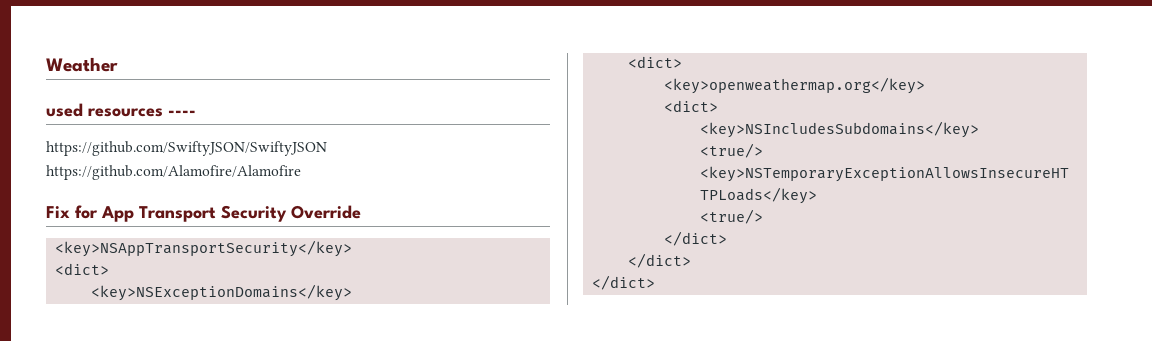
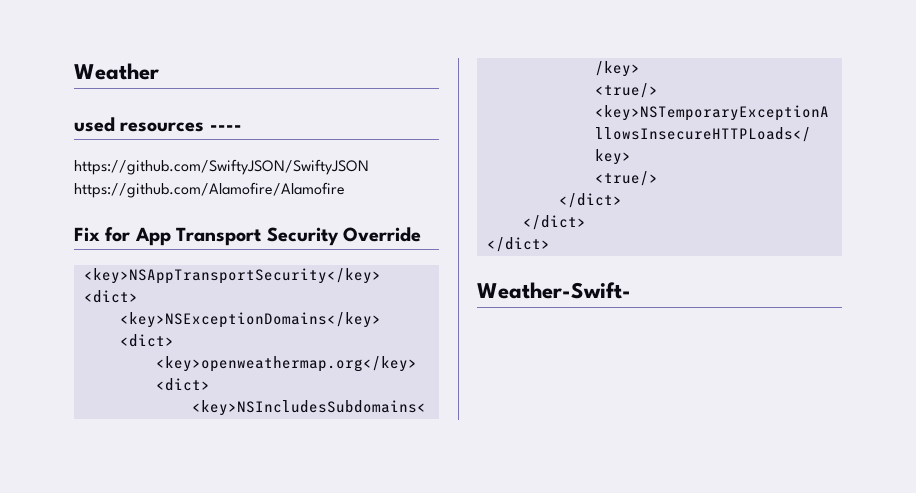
+ Weather-Swift-

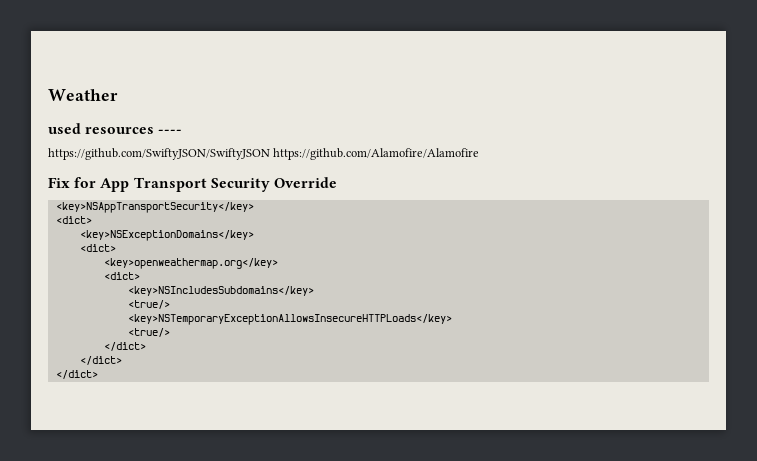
- Weather-Swift-

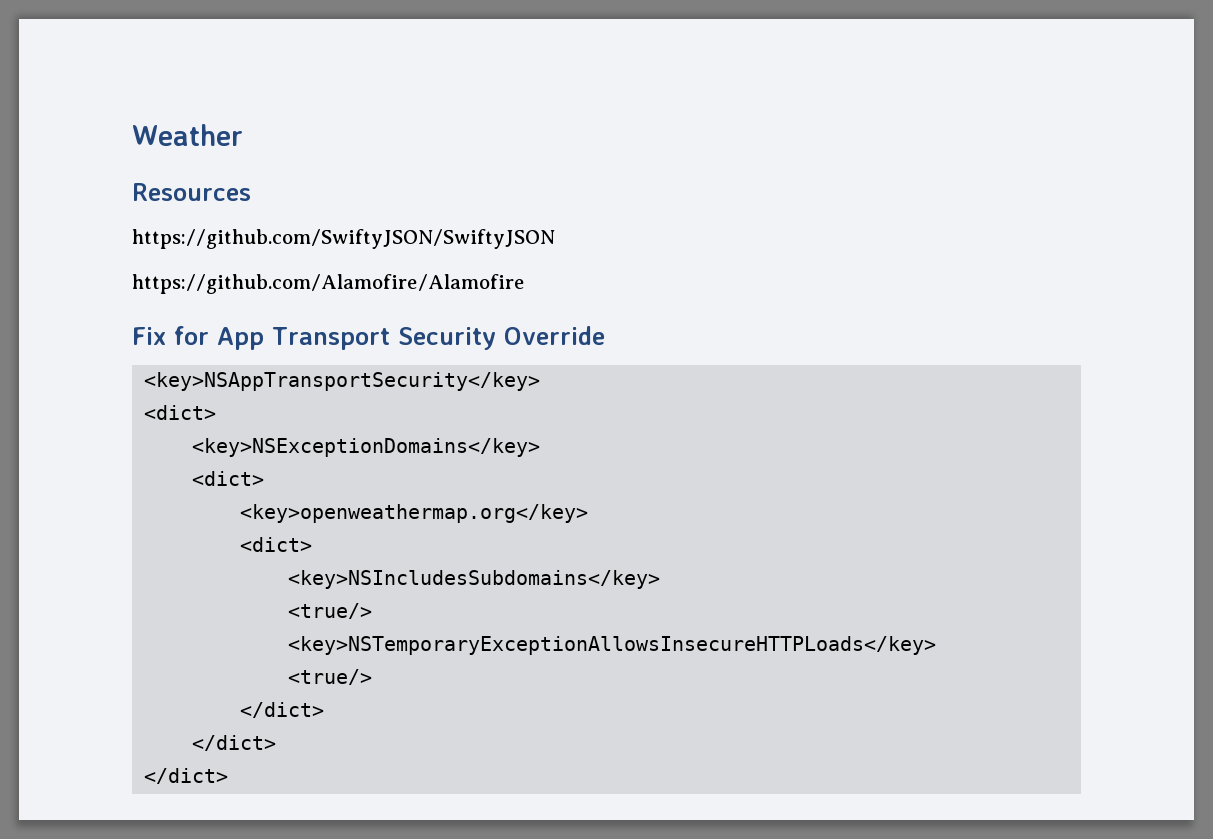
- used resources ----
+ Resources
- https://github.com/SwiftyJSON/SwiftyJSON https://github.com/Alamofire/Alamofire
+ https://github.com/SwiftyJSON/SwiftyJSON
+ https://github.com/Alamofire/Alamofire

